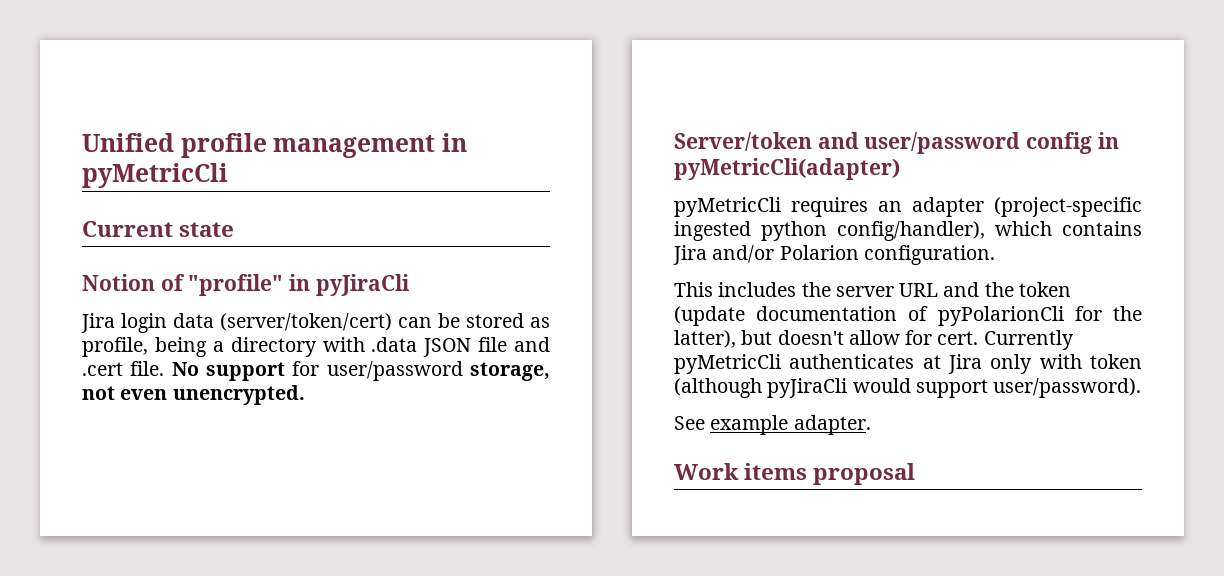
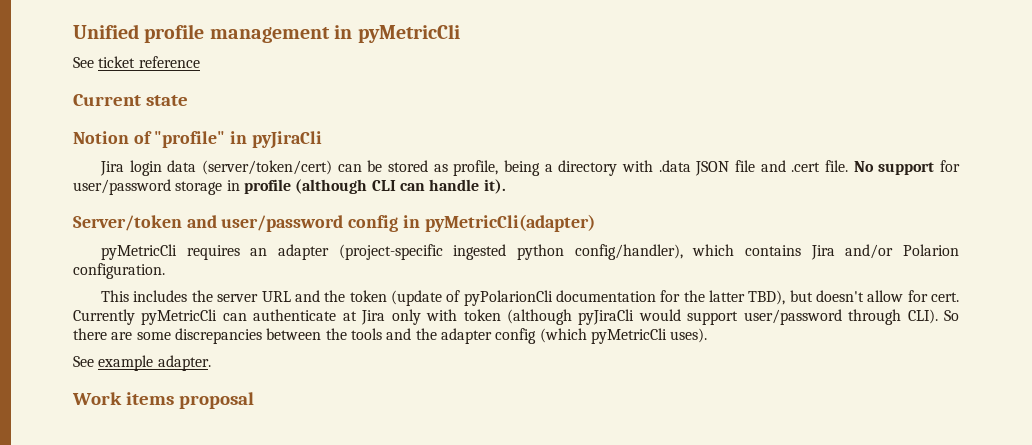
+ See ticket reference
- No support for user/password storage, not even unencrypted.
+ No support for user/password storage in profile (although CLI can handle it).
- This includes the server URL and the token (update documentation of pyPolarionCli for the latter), but doesn't allow for cert.
+ This includes the server URL and the token (update of pyPolarionCli documentation for the latter TBD), but doesn't allow for cert.
- Currently pyMetricCli authenticates at Jira only with token (although pyJiraCli would support user/password).
+ Currently pyMetricCli can authenticate at Jira only with token (although pyJiraCli would support user/password through CLI). So there are some discrepancies between the tools and the adapter config (which pyMetricCli uses).

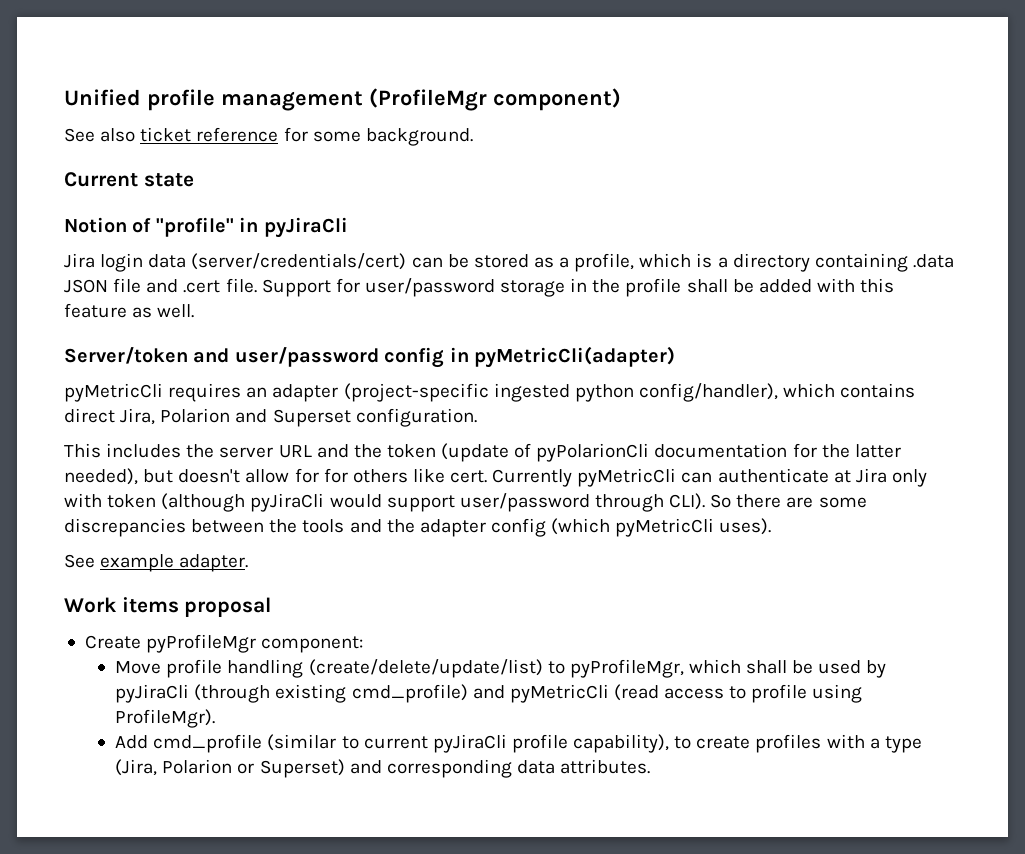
- Unified profile management in pyMetricCli
- See ticket reference
+ Unified profile management (ProfileMgr component)
+ See also ticket reference for some background.
- Jira login data (server/token/cert) can be stored as profile, being a directory with .data JSON file and .cert file.
+ Jira login data (server/credentials/cert) can be stored as a profile, which is a directory containing .data JSON file and .cert file.
- No support for user/password storage in profile (although CLI can handle it).
+ Support for user/password storage in the profile shall be added with this feature as well.
- pyMetricCli requires an adapter (project-specific ingested python config/handler), which contains Jira and/or Polarion configuration.
+ pyMetricCli requires an adapter (project-specific ingested python config/handler), which contains direct Jira, Polarion and Superset configuration.
- This includes the server URL and the token (update of pyPolarionCli documentation for the latter TBD), but doesn't allow for cert.
+ This includes the server URL and the token (update of pyPolarionCli documentation for the latter needed), but doesn't allow for for others like cert.
+ Create pyProfileMgr component:
+ Move profile handling (create/delete/update/list) to pyProfileMgr, which shall be used by pyJiraCli (through existing cmd_profile) and pyMetricCli (read access to profile using ProfileMgr).
+ Add cmd_profile (similar to current pyJiraCli profile capability), to create profiles with a type (Jira, Polarion or Superset) and corresponding data attributes.

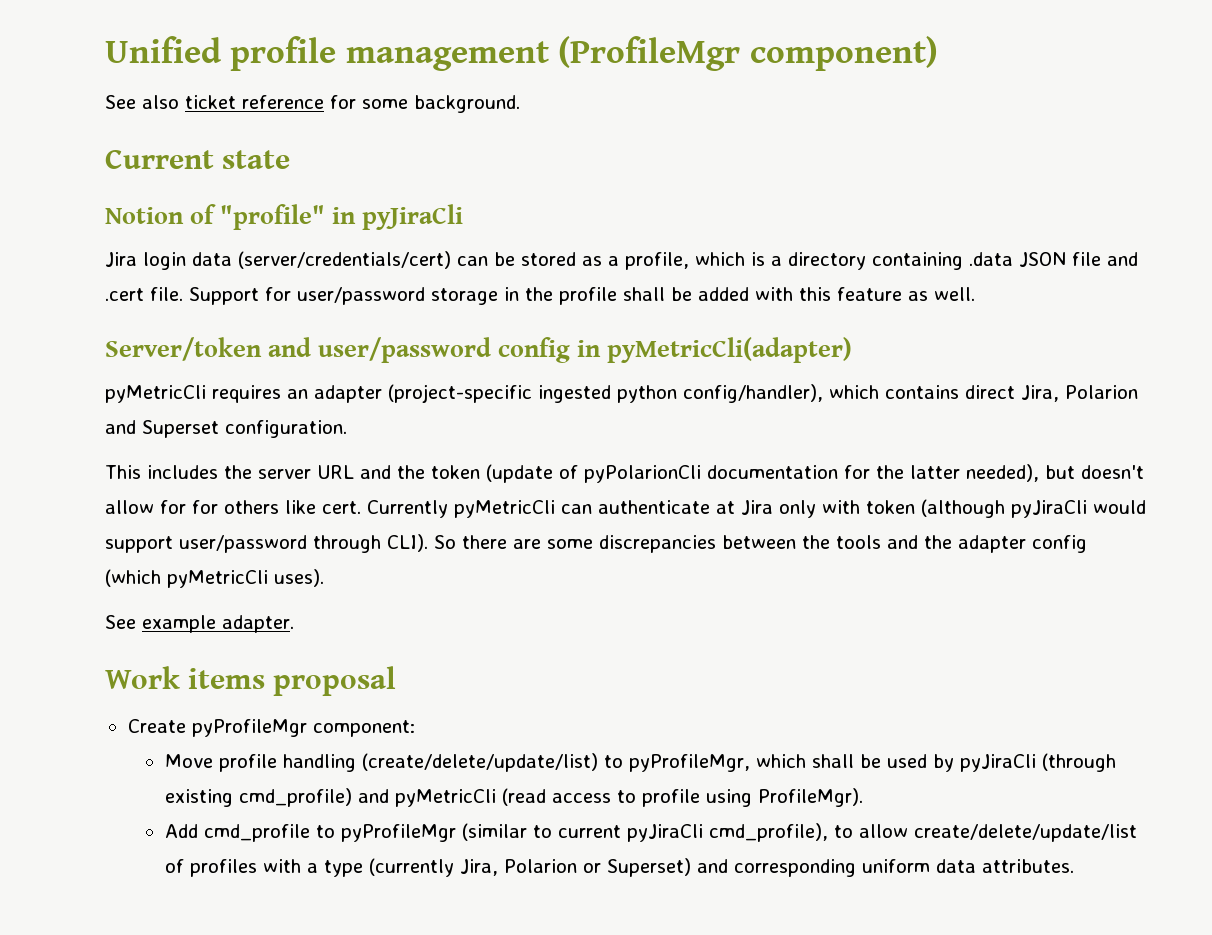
- Add cmd_profile (similar to current pyJiraCli profile capability), to create profiles with a type (Jira, Polarion or Superset) and corresponding data attributes.
+ Add cmd_profile to pyProfileMgr (similar to current pyJiraCli cmd_profile), to allow create/delete/update/list of profiles with a type (currently Jira, Polarion or Superset) and corresponding uniform data attributes.

